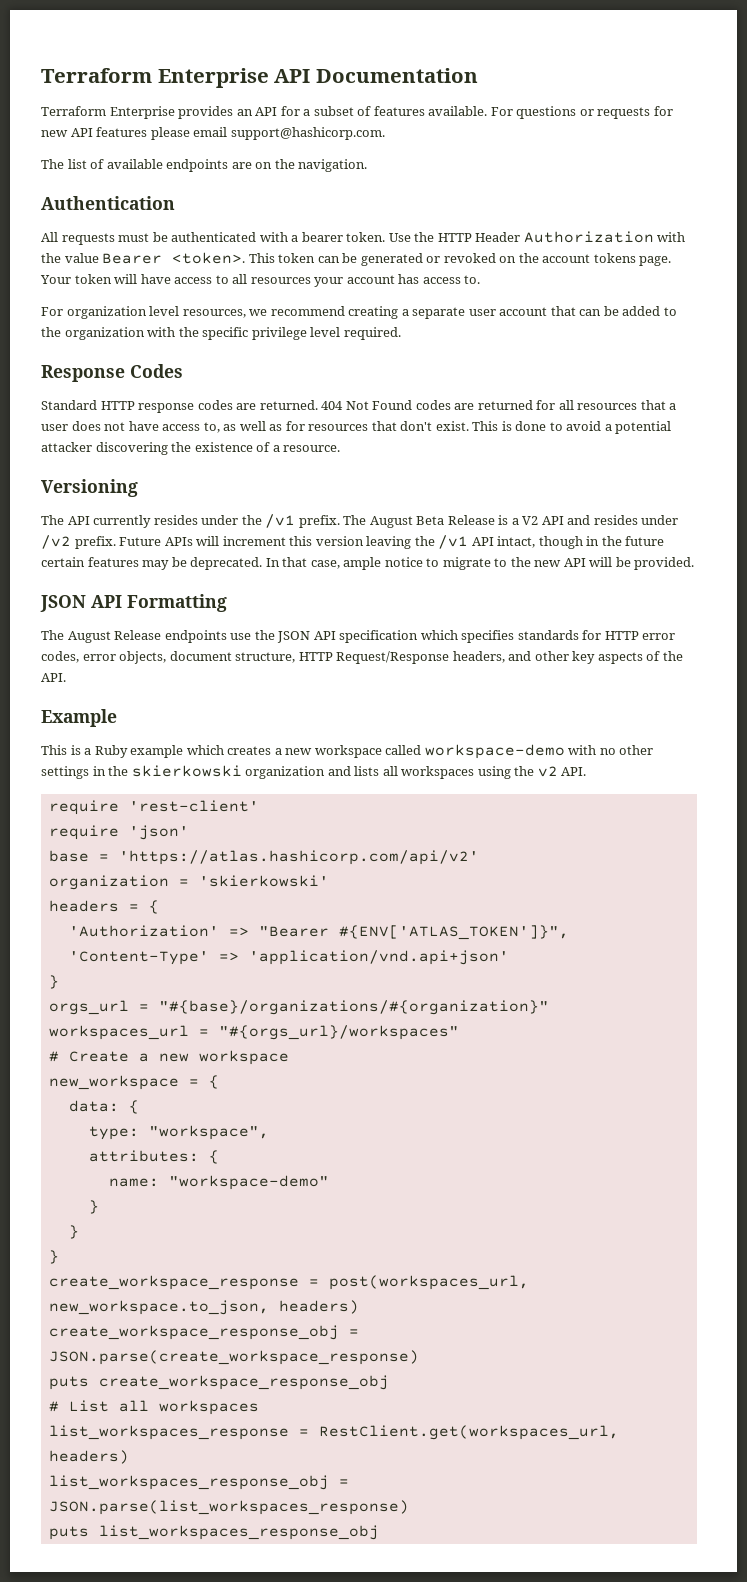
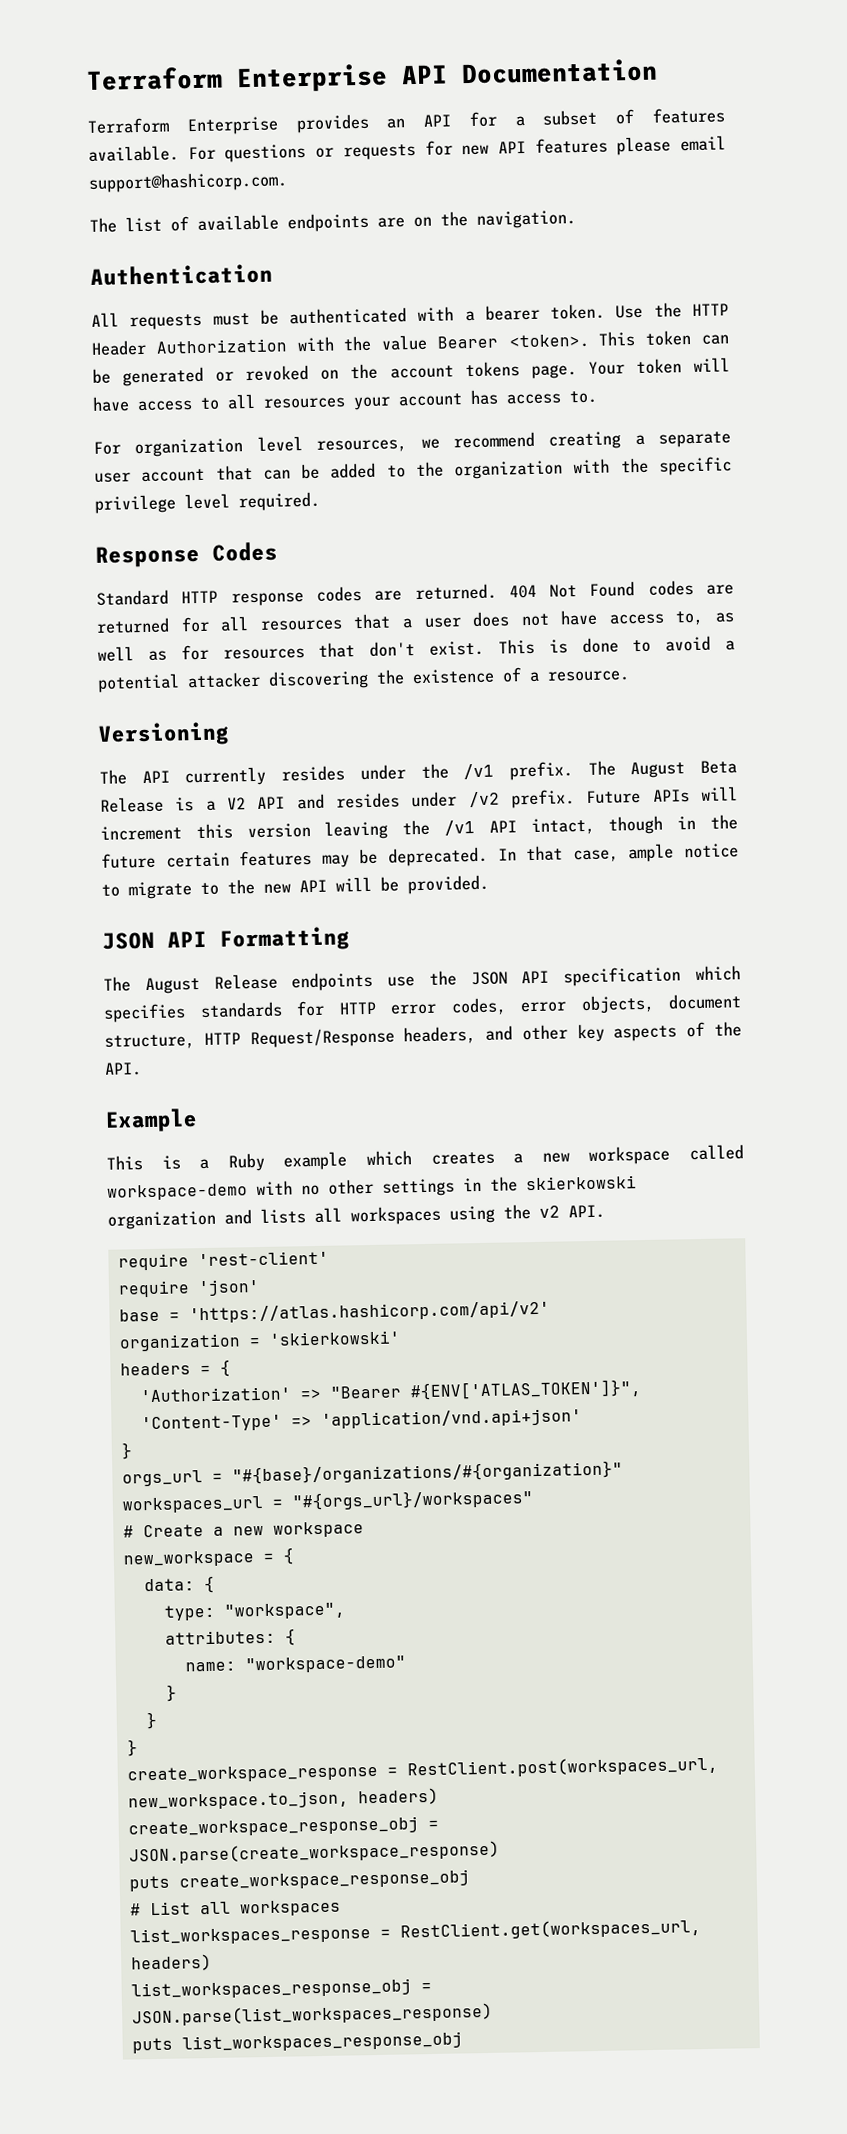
- create_workspace_response = post(workspaces_url, new_workspace.to_json, headers)
+ create_workspace_response = RestClient.post(workspaces_url, new_workspace.to_json, headers)

